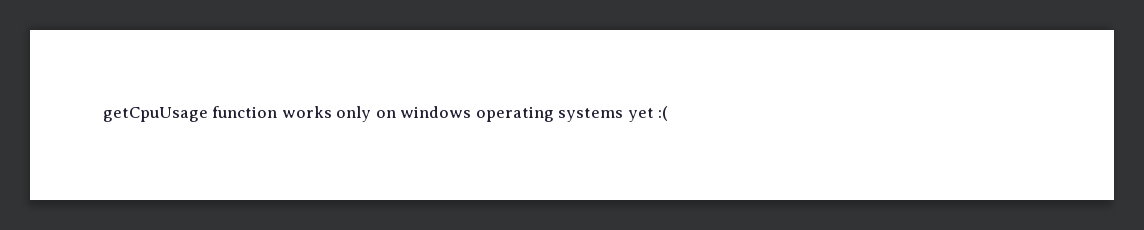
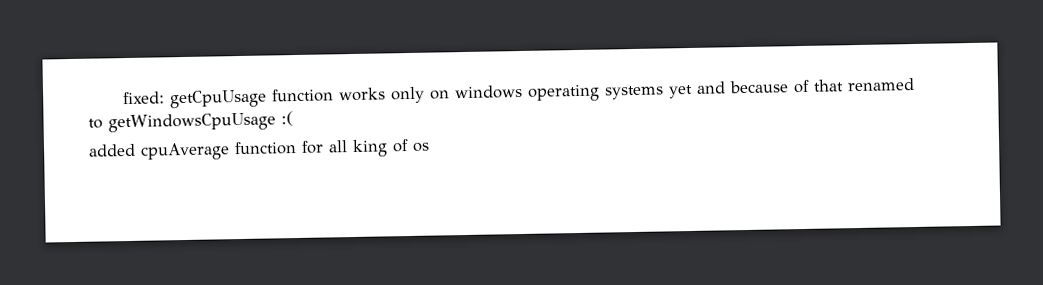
- getCpuUsage function works only on windows operating systems yet :(
+ fixed: getCpuUsage function works only on windows operating systems yet and because of that renamed to getWindowsCpuUsage :(
+ added cpuAverage function for all king of os

